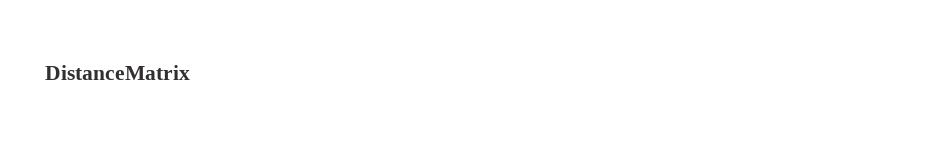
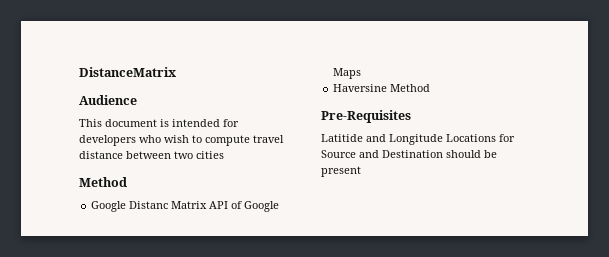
+ Audience
+ This document is intended for developers who wish to compute travel distance between two cities
+ Method
+ Google Distanc Matrix API of Google Maps
+ Haversine Method
+ Pre-Requisites
+ Latitide and Longitude Locations for Source and Destination should be present

